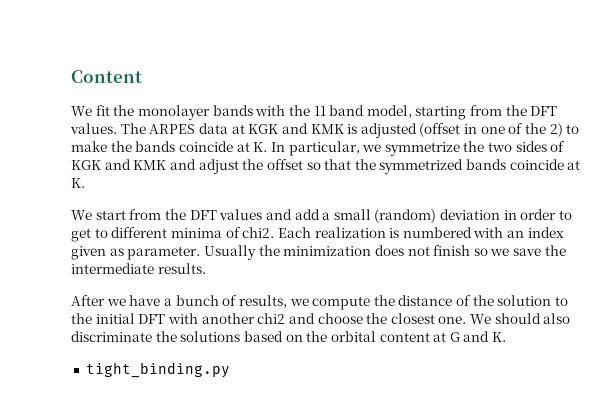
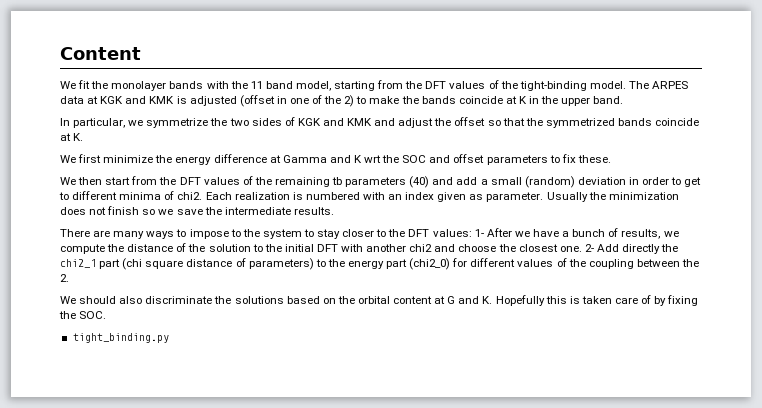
- We fit the monolayer bands with the 11 band model, starting from the DFT values.
+ We fit the monolayer bands with the 11 band model, starting from the DFT values of the tight-binding model.
- The ARPES data at KGK and KMK is adjusted (offset in one of the 2) to make the bands coincide at K. In particular, we symmetrize the two sides of KGK and KMK and adjust the offset so that the symmetrized bands coincide at K.
+ The ARPES data at KGK and KMK is adjusted (offset in one of the 2) to make the bands coincide at K in the upper band.
+ In particular, we symmetrize the two sides of KGK and KMK and adjust the offset so that the symmetrized bands coincide at K.
- We start from the DFT values and add a small (random) deviation in order to get to different minima of chi2.
+ We first minimize the energy difference at Gamma and K wrt the SOC and offset parameters to fix these.
+ We then start from the DFT values of the remaining tb parameters (40) and add a small (random) deviation in order to get to different minima of chi2.
- After we have a bunch of results, we compute the distance of the solution to the initial DFT with another chi2 and choose the closest one. We should also discriminate the solutions based on the orbital content at G and K.
+ There are many ways to impose to the system to stay closer to the DFT values: 1- After we have a bunch of results, we compute the distance of the solution to the initial DFT with another chi2 and choose the closest one. 2- Add directly the chi2_1 part (chi square distance of parameters) to the energy part (chi2_0) for different values of the coupling between the 2.
+ We should also discriminate the solutions based on the orbital content at G and K. Hopefully this is taken care of by fixing the SOC.

